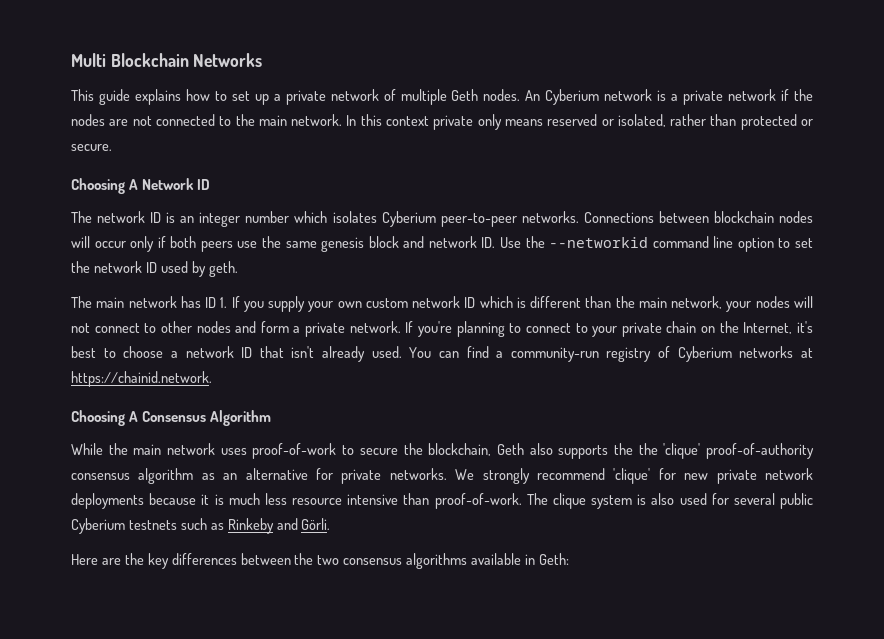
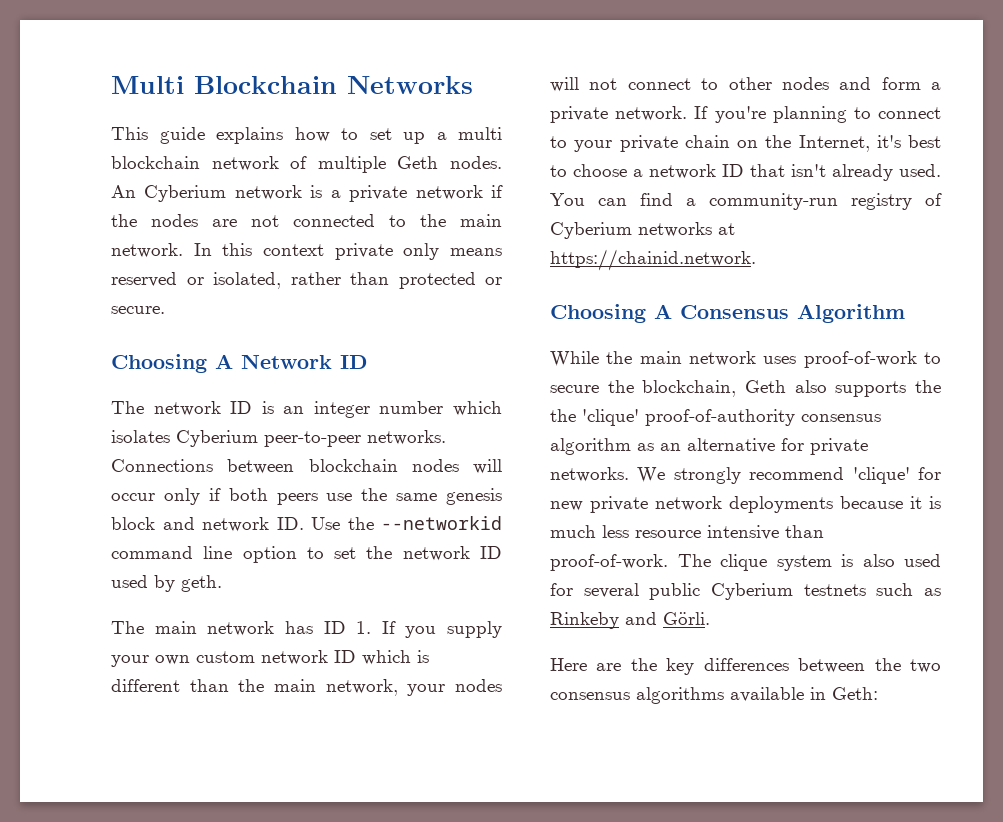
- This guide explains how to set up a private network of multiple Geth nodes.
+ This guide explains how to set up a multi blockchain network of multiple Geth nodes.

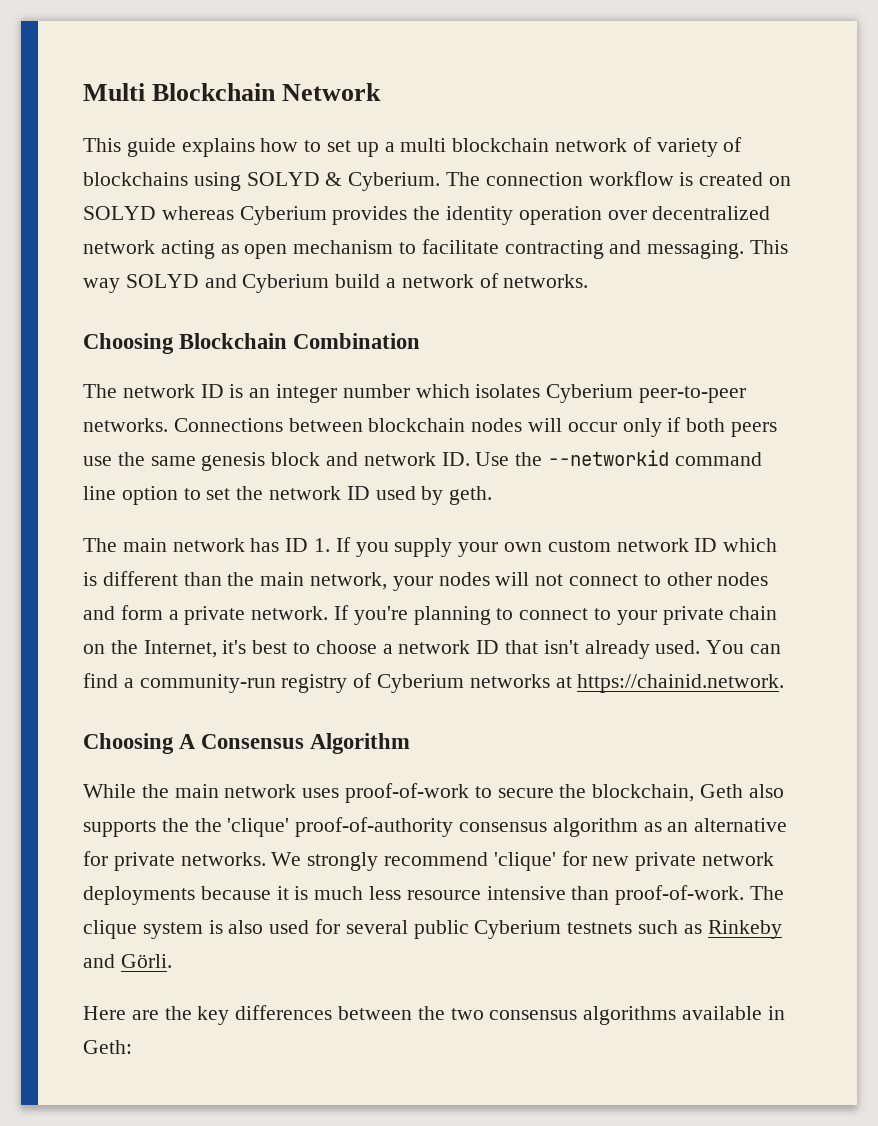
- Multi Blockchain Networks
+ Multi Blockchain Network
- This guide explains how to set up a multi blockchain network of multiple Geth nodes. An Cyberium network is a private network if the nodes are not connected to the main network. In this context private only means reserved or isolated, rather than protected or secure.
- Choosing A Network ID
+ This guide explains how to set up a multi blockchain network of variety of blockchains using SOLYD & Cyberium. The connection workflow is created on SOLYD whereas Cyberium provides the identity operation over decentralized network acting as open mechanism to facilitate contracting and messaging. This way SOLYD and Cyberium build a network of networks.
+ Choosing Blockchain Combination

